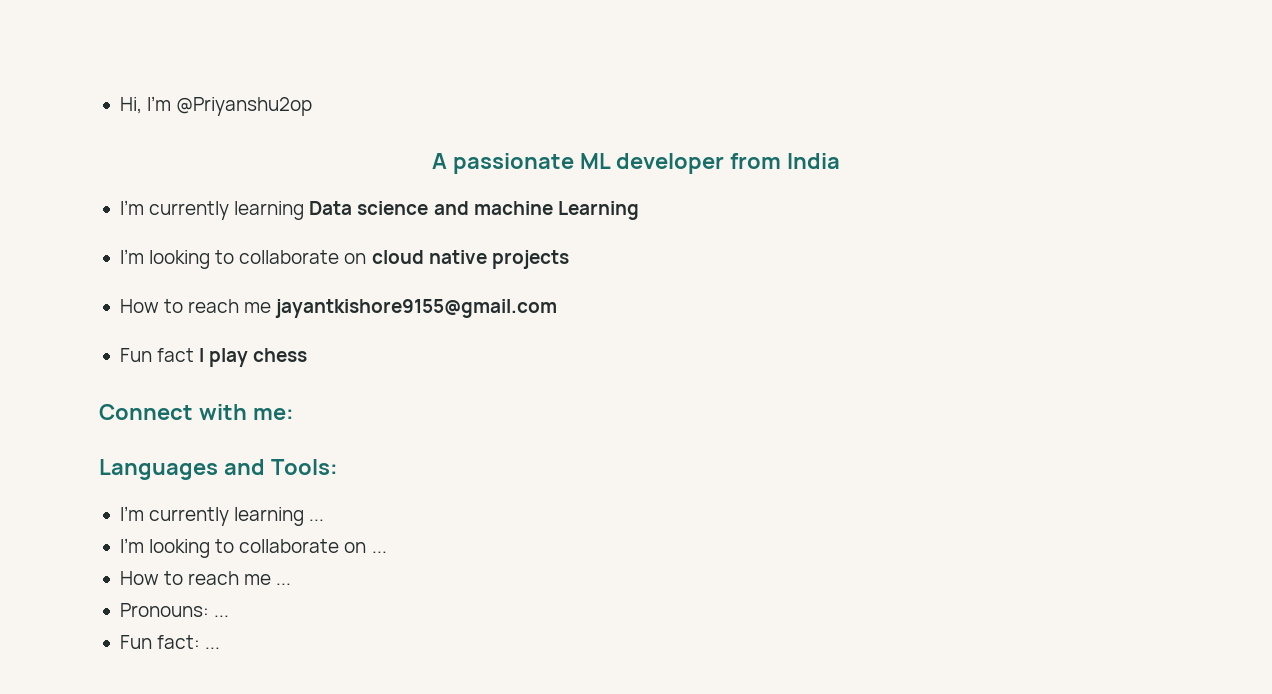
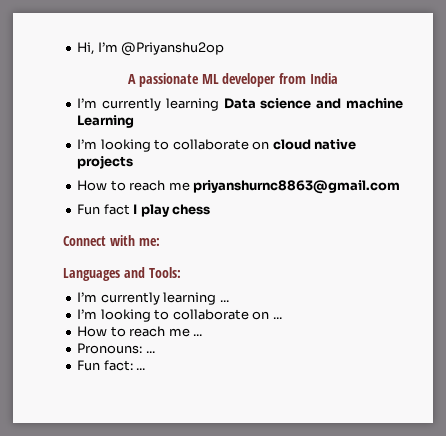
- How to reach me jayantkishore9155@gmail.com
+ How to reach me priyanshurnc8863@gmail.com

